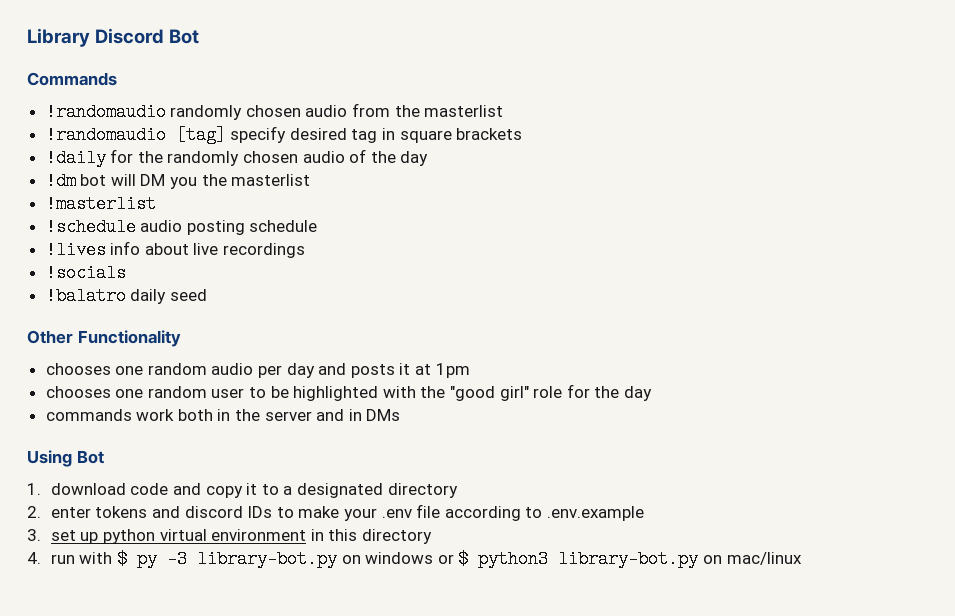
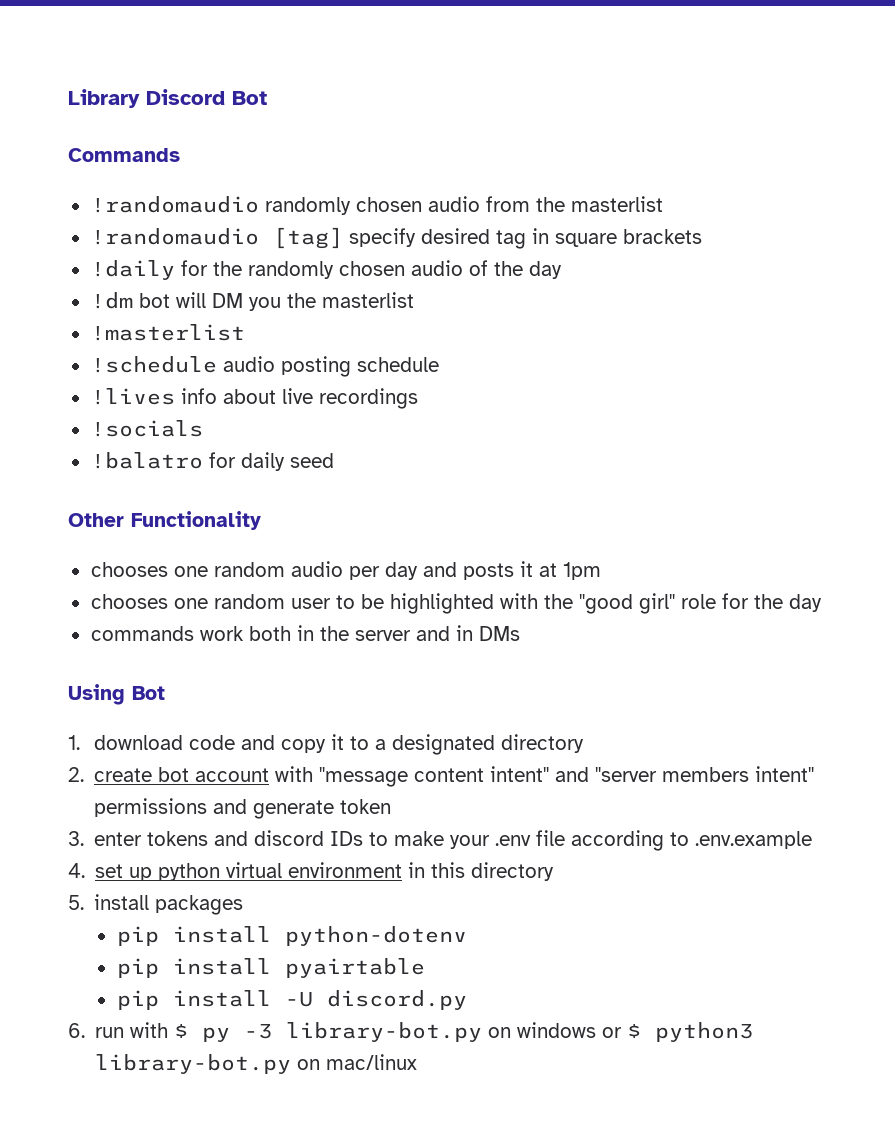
- !balatro daily seed
+ !balatro for daily seed
- 2. enter tokens and discord IDs to make your .env file according to .env.example
+ 2. create bot account with "message content intent" and "server members intent" permissions and generate token
+ 3. enter tokens and discord IDs to make your .env file according to .env.example
- 3. set up python virtual environment in this directory
+ 4. set up python virtual environment in this directory
- 4. run with $ py -3 library-bot.py on windows or $ python3 library-bot.py on mac/linux
+ 5. install packages
+ pip install python-dotenv
+ pip install pyairtable
+ pip install -U discord.py
+ 6. run with $ py -3 library-bot.py on windows or $ python3 library-bot.py on mac/linux

